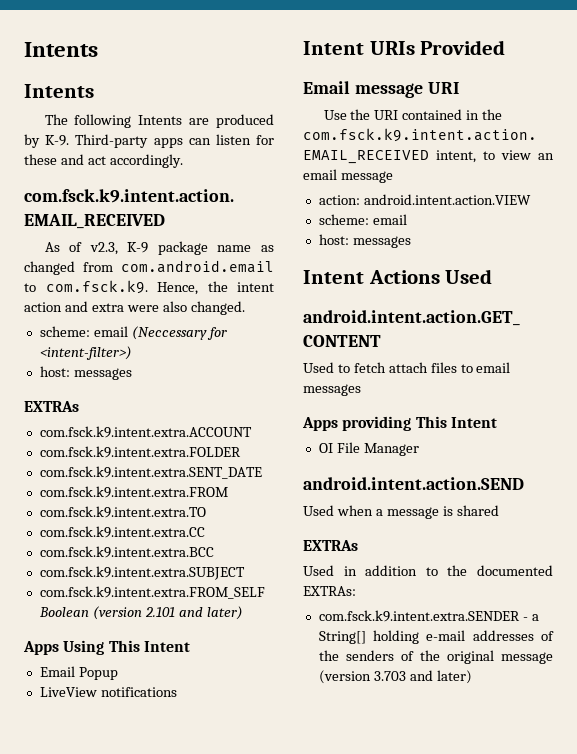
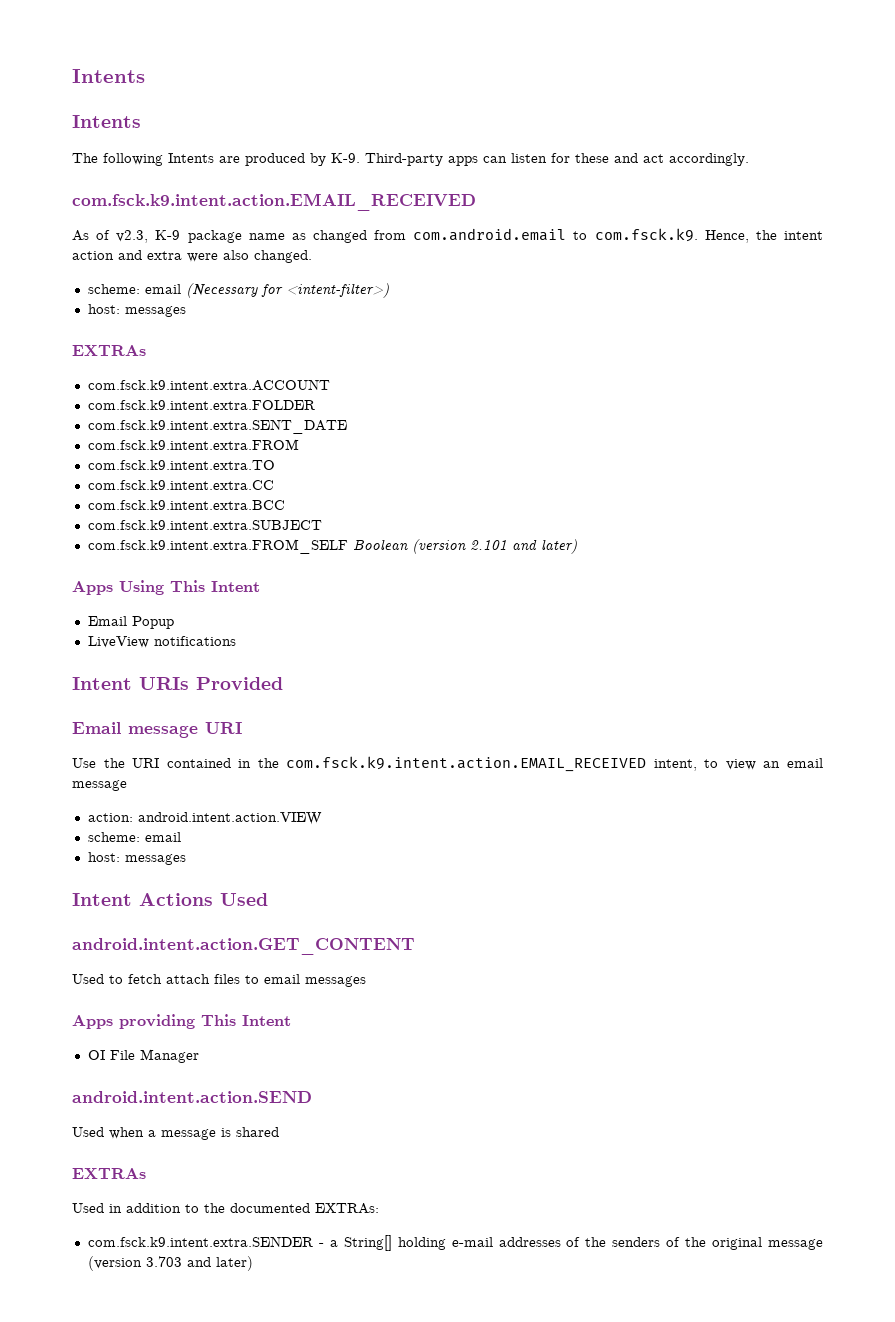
- scheme: email (Neccessary for <intent-filter>)
+ scheme: email (Necessary for <intent-filter>)

